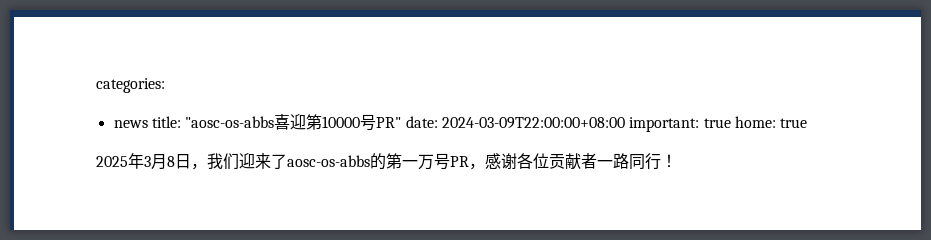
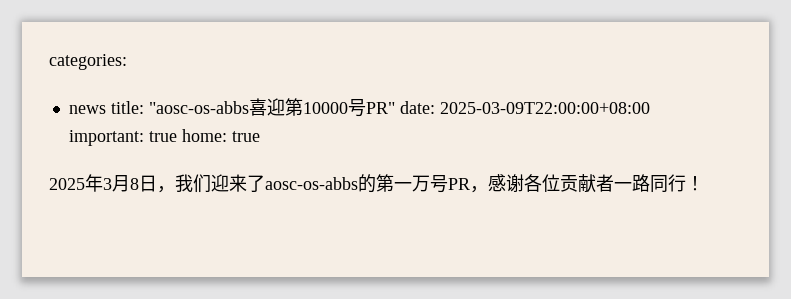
- news title: "aosc-os-abbs喜迎第10000号PR" date: 2024-03-09T22:00:00+08:00 important: true home: true
+ news title: "aosc-os-abbs喜迎第10000号PR" date: 2025-03-09T22:00:00+08:00 important: true home: true

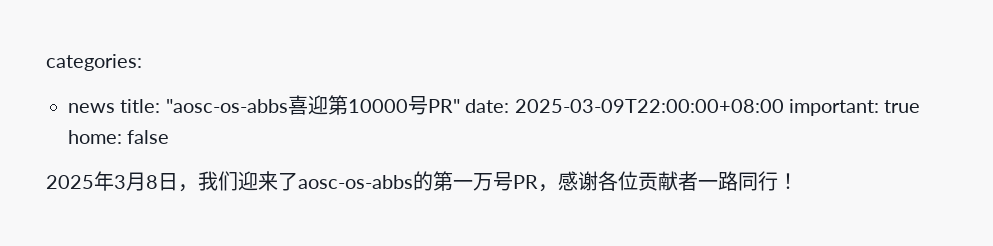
- news title: "aosc-os-abbs喜迎第10000号PR" date: 2025-03-09T22:00:00+08:00 important: true home: true
+ news title: "aosc-os-abbs喜迎第10000号PR" date: 2025-03-09T22:00:00+08:00 important: true home: false

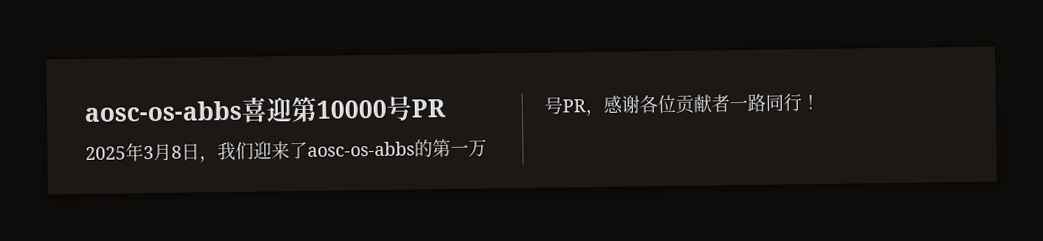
- categories:
- news title: "aosc-os-abbs喜迎第10000号PR" date: 2025-03-09T22:00:00+08:00 important: true home: false
+ aosc-os-abbs喜迎第10000号PR

